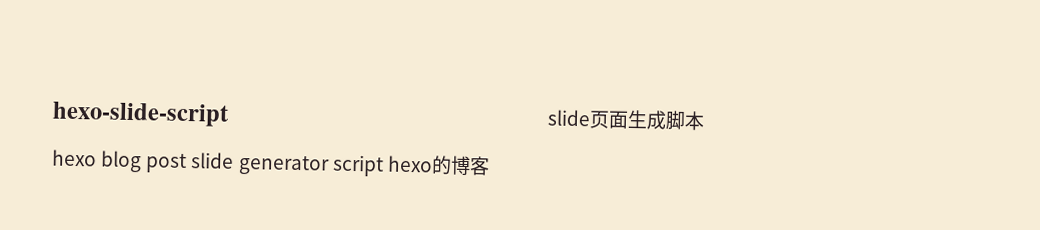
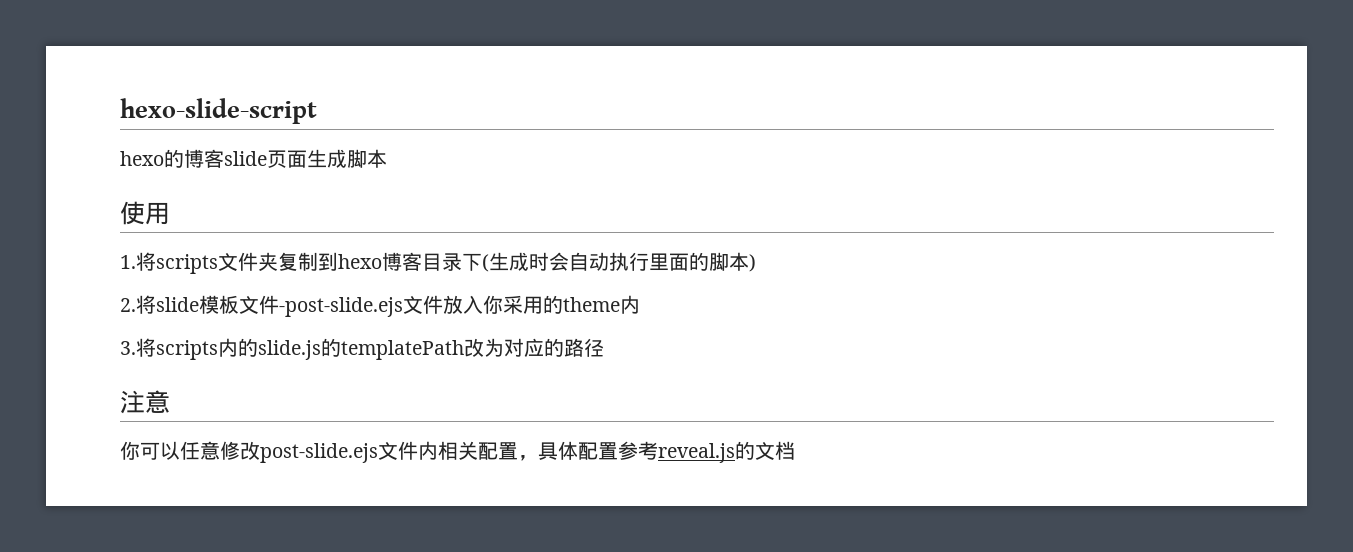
- hexo blog post slide generator script hexo的博客slide页面生成脚本
+ hexo的博客slide页面生成脚本
+ 使用
+ 1.将scripts文件夹复制到hexo博客目录下(生成时会自动执行里面的脚本)
+ 2.将slide模板文件-post-slide.ejs文件放入你采用的theme内
+ 3.将scripts内的slide.js的templatePath改为对应的路径
+ 注意
+ 你可以任意修改post-slide.ejs文件内相关配置，具体配置参考reveal.js的文档

